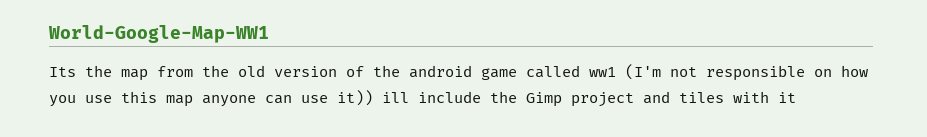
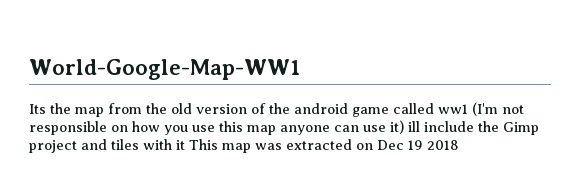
- Its the map from the old version of the android game called ww1 (I'm not responsible on how you use this map anyone can use it)) ill include the Gimp project and tiles with it
+ Its the map from the old version of the android game called ww1 (I'm not responsible on how you use this map anyone can use it) ill include the Gimp project and tiles with it This map was extracted on Dec 19 2018

